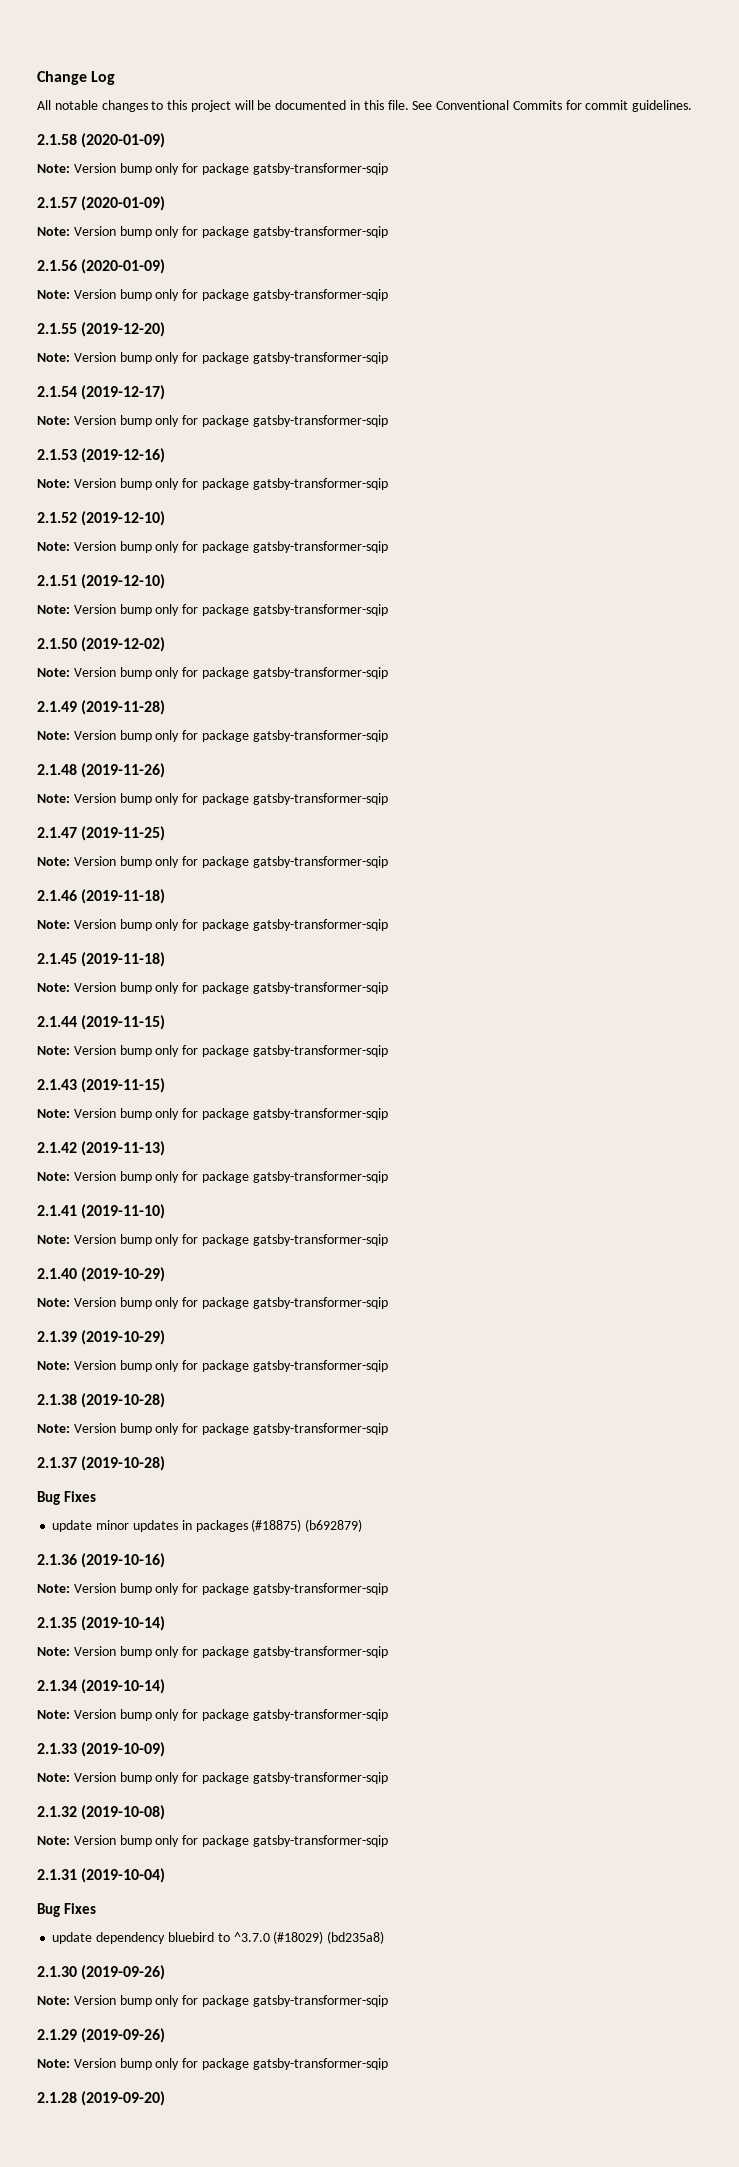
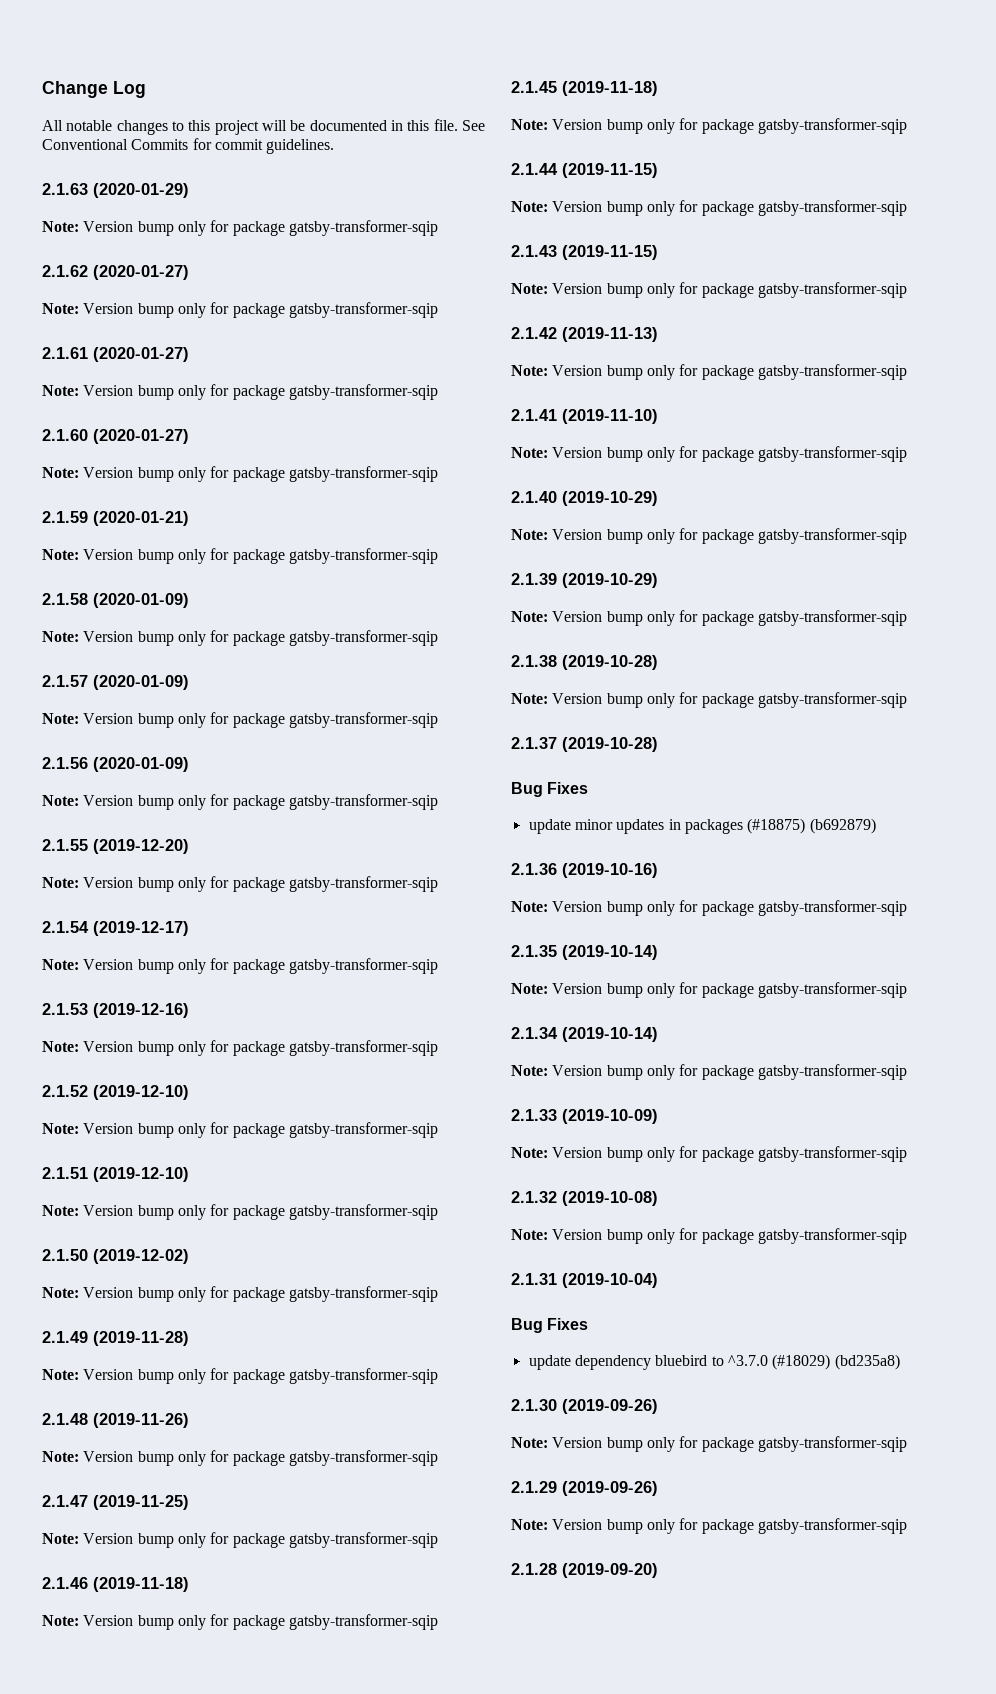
+ 2.1.63 (2020-01-29)
+ Note: Version bump only for package gatsby-transformer-sqip
+ 2.1.62 (2020-01-27)
+ Note: Version bump only for package gatsby-transformer-sqip
+ 2.1.61 (2020-01-27)
+ Note: Version bump only for package gatsby-transformer-sqip
+ 2.1.60 (2020-01-27)
+ Note: Version bump only for package gatsby-transformer-sqip
+ 2.1.59 (2020-01-21)
+ Note: Version bump only for package gatsby-transformer-sqip

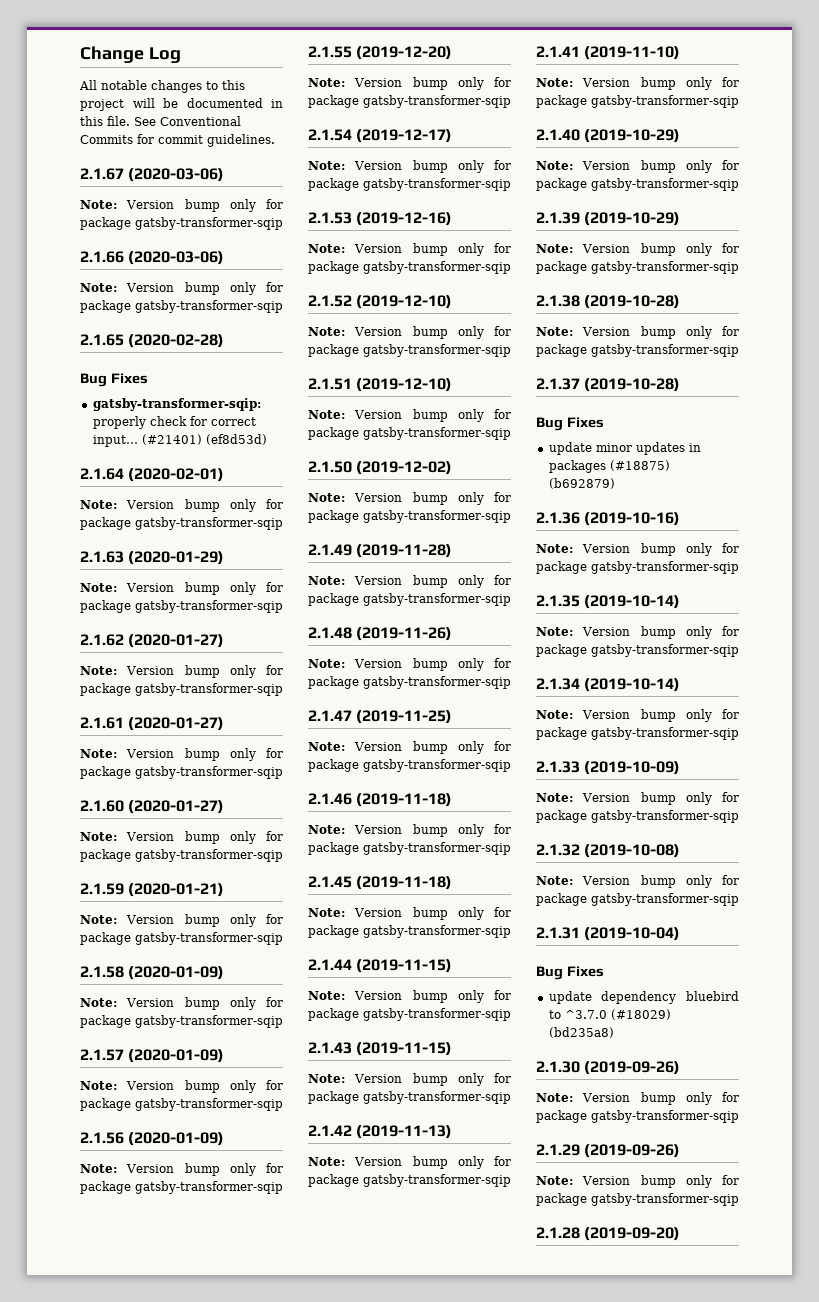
+ 2.1.67 (2020-03-06)
+ Note: Version bump only for package gatsby-transformer-sqip
+ 2.1.66 (2020-03-06)
+ Note: Version bump only for package gatsby-transformer-sqip
+ 2.1.65 (2020-02-28)
+ Bug Fixes
+ gatsby-transformer-sqip: properly check for correct input… (#21401) (ef8d53d)
+ 2.1.64 (2020-02-01)
+ Note: Version bump only for package gatsby-transformer-sqip

